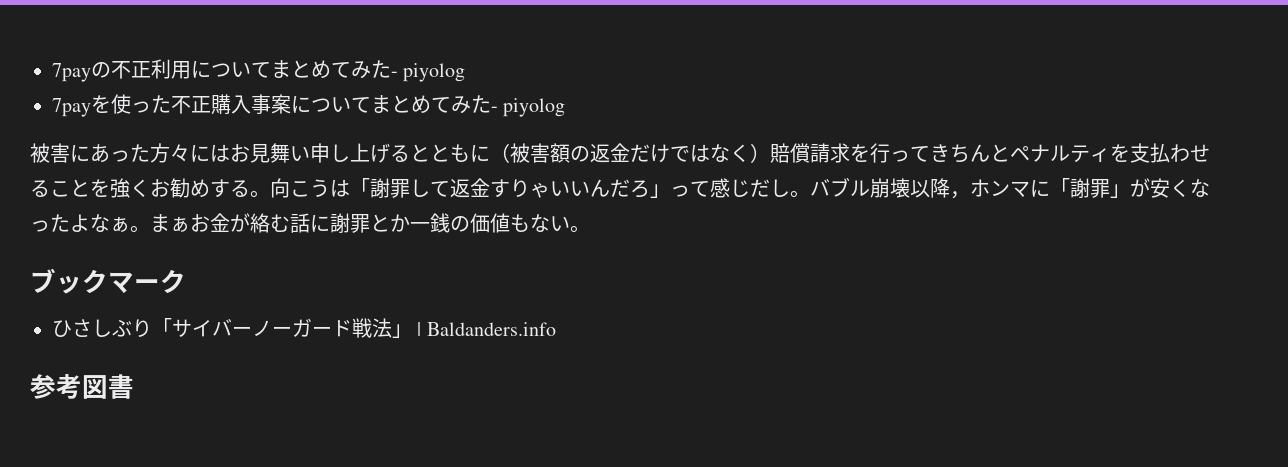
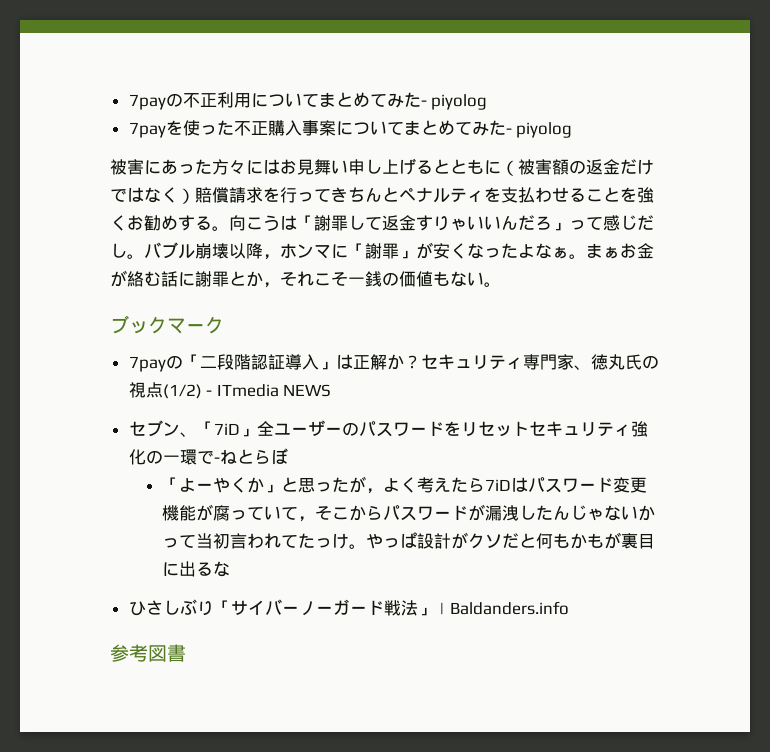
- まぁお金が絡む話に謝罪とか一銭の価値もない。
+ まぁお金が絡む話に謝罪とか，それこそ一銭の価値もない。
+ 7payの「二段階認証導入」は正解か？セキュリティ専門家、徳丸氏の視点(1/2) - ITmedia NEWS
+ セブン、「7iD」全ユーザーのパスワードをリセットセキュリティ強化の一環で-ねとらぼ
+ 「よーやくか」と思ったが，よく考えたら7iDはパスワード変更機能が腐っていて，そこからパスワードが漏洩したんじゃないかって当初言われてたっけ。やっぱ設計がクソだと何もかもが裏目に出るな

